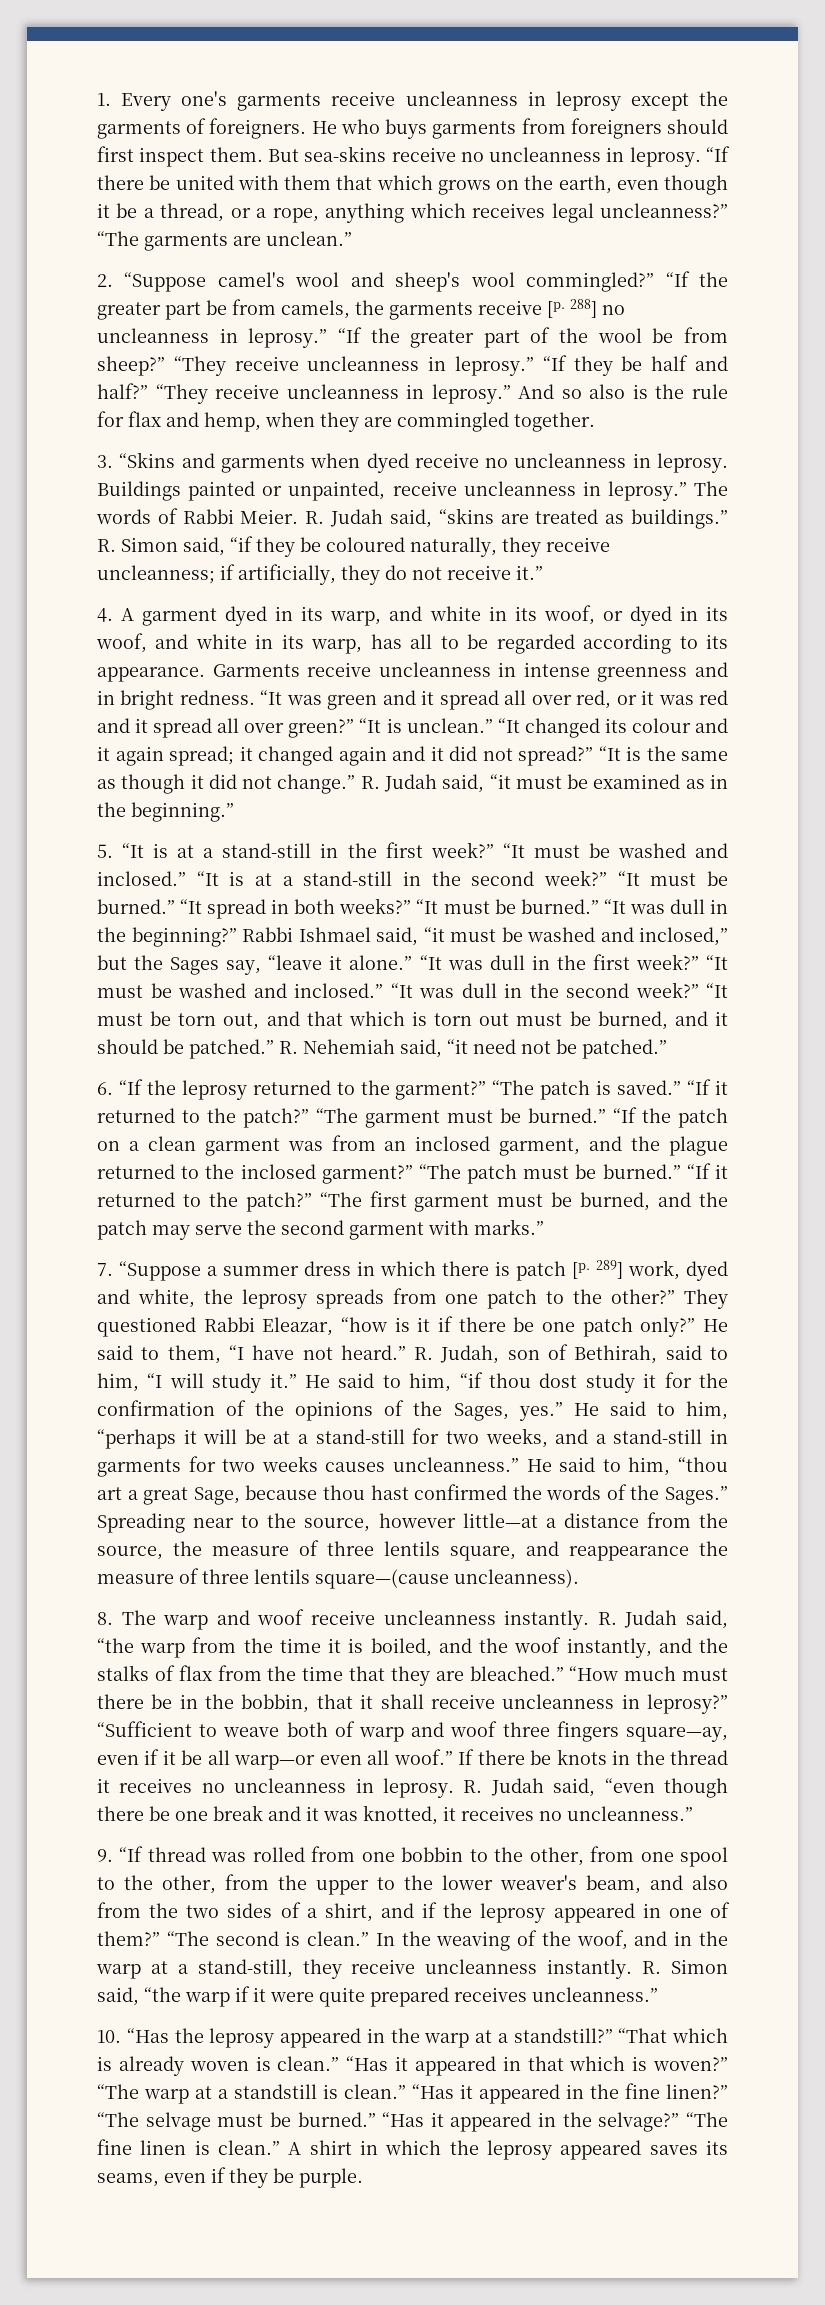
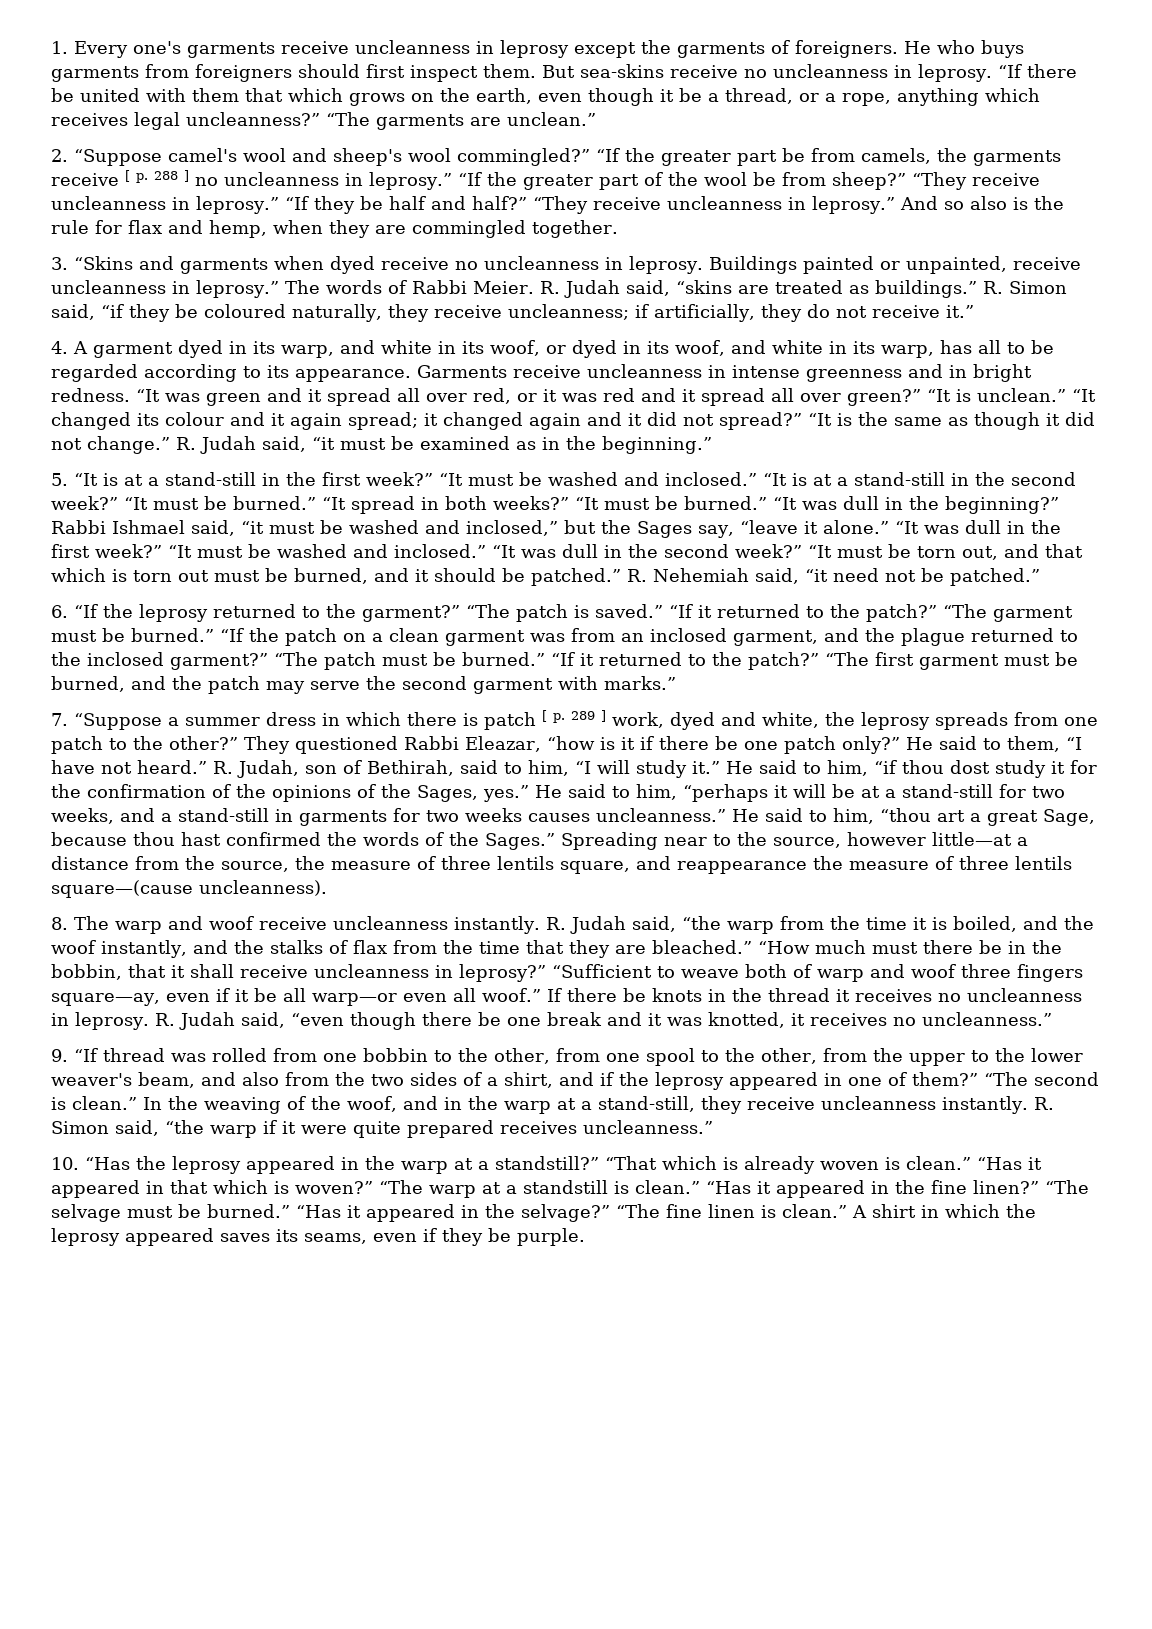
- “If the greater part be from camels, the garments receive [p. 288] no uncleanness in leprosy.”
+ “If the greater part be from camels, the garments receive [ p. 288 ] no uncleanness in leprosy.”
- 7. “Suppose a summer dress in which there is patch [p. 289] work, dyed and white, the leprosy spreads from one patch to the other?”
+ 7. “Suppose a summer dress in which there is patch [ p. 289 ] work, dyed and white, the leprosy spreads from one patch to the other?”

